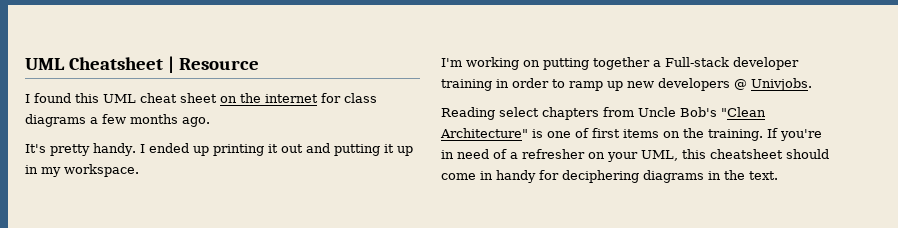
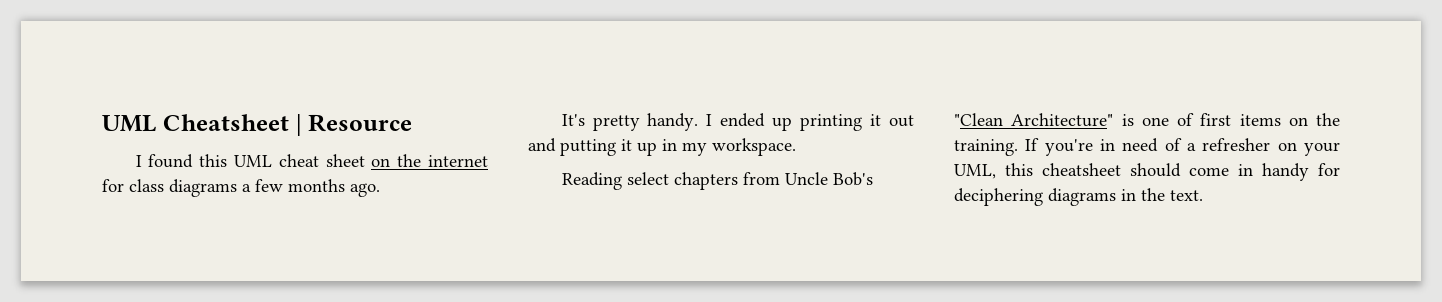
- I'm working on putting together a Full-stack developer training in order to ramp up new developers @ Univjobs.

